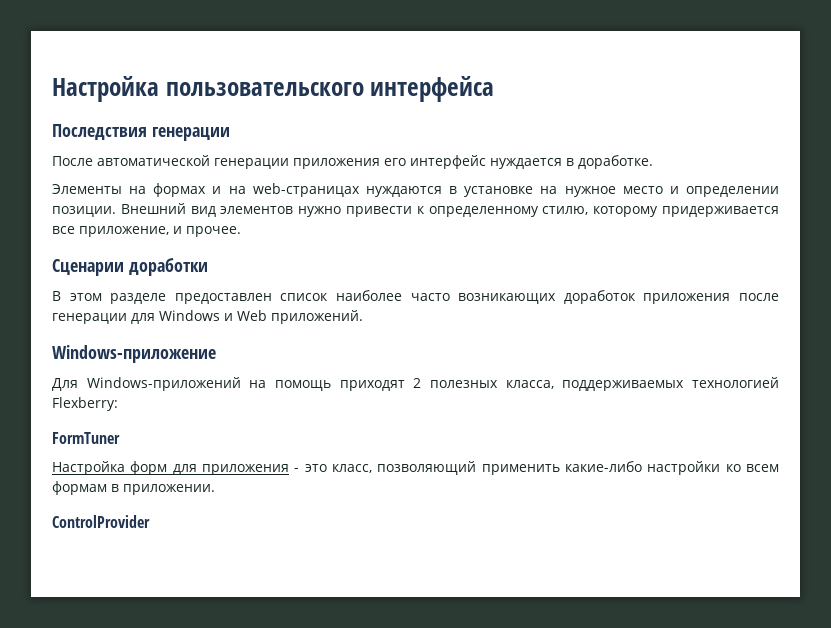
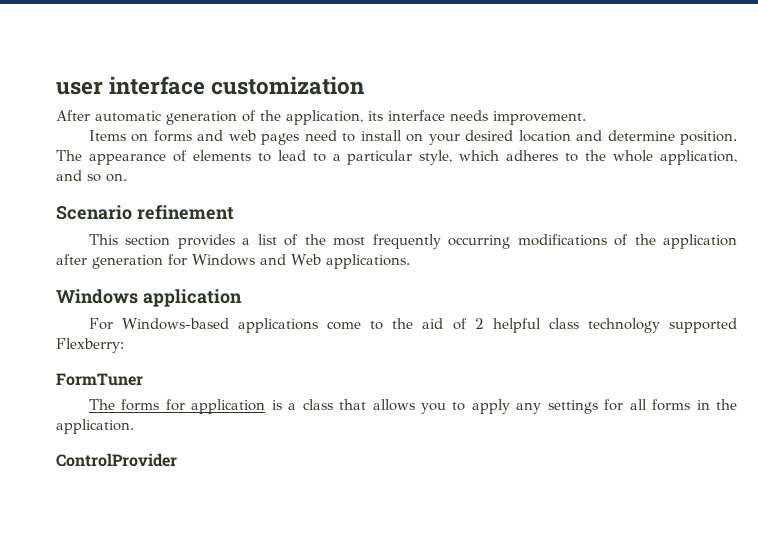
- Настройка пользовательского интерфейса
- Последствия генерации
- После автоматической генерации приложения его интерфейс нуждается в доработке.
- Элементы на формах и на web-страницах нуждаются в установке на нужное место и определении позиции. Внешний вид элементов нужно привести к определенному стилю, которому придерживается все приложение, и прочее.
- Сценарии доработки
- В этом разделе предоставлен список наиболее часто возникающих доработок приложения после генерации для Windows и Web приложений.
- Windows-приложение
- Для Windows-приложений на помощь приходят 2 полезных класса, поддерживаемых технологией Flexberry:
+ user interface customization
+ After automatic generation of the application, its interface needs improvement.
+ Items on forms and web pages need to install on your desired location and determine position. The appearance of elements to lead to a particular style, which adheres to the whole application, and so on.
+ Scenario refinement
+ This section provides a list of the most frequently occurring modifications of the application after generation for Windows and Web applications.
+ Windows application
+ For Windows-based applications come to the aid of 2 helpful class technology supported Flexberry:
  FormTuner
- Настройка форм для приложения - это класс, позволяющий применить какие-либо настройки ко всем формам в приложении.
+ The forms for application is a class that allows you to apply any settings for all forms in the application.

